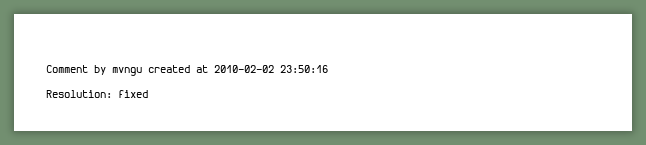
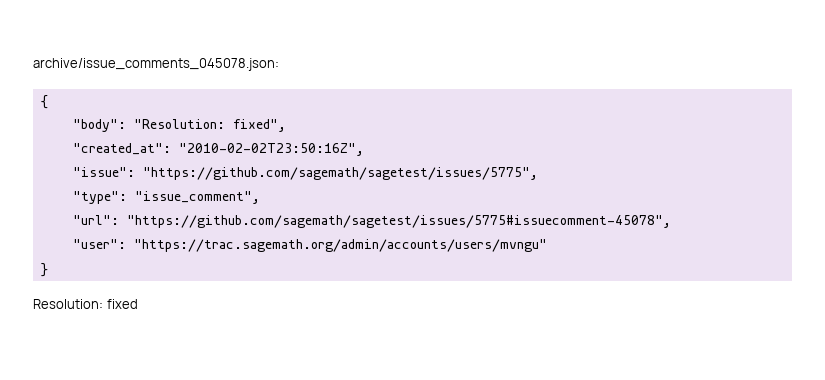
- Comment by mvngu created at 2010-02-02 23:50:16
+ archive/issue_comments_045078.json:
+ {
+ "body": "Resolution: fixed",
+ "created_at": "2010-02-02T23:50:16Z",
+ "issue": "https://github.com/sagemath/sagetest/issues/5775",
+ "type": "issue_comment",
+ "url": "https://github.com/sagemath/sagetest/issues/5775#issuecomment-45078",
+ "user": "https://trac.sagemath.org/admin/accounts/users/mvngu"
+ }

